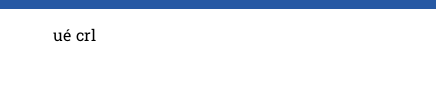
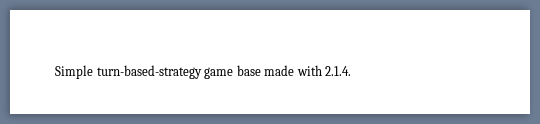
- ué crl
+ Simple turn-based-strategy game base made with 2.1.4.

